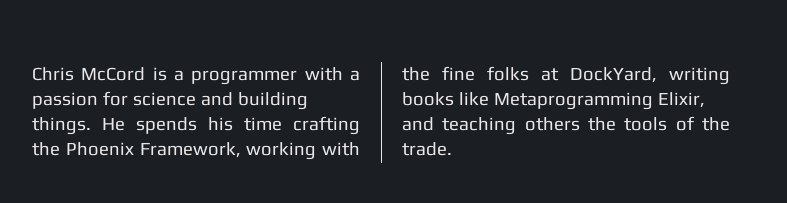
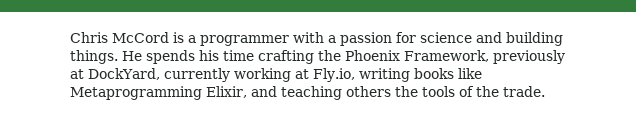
- He spends his time crafting the Phoenix Framework, working with the fine folks at DockYard, writing books like Metaprogramming Elixir, and teaching others the tools of the trade.
+ He spends his time crafting the Phoenix Framework, previously at DockYard, currently working at Fly.io, writing books like Metaprogramming Elixir, and teaching others the tools of the trade.

